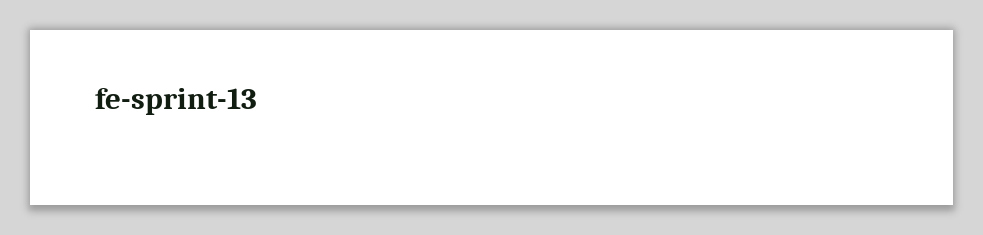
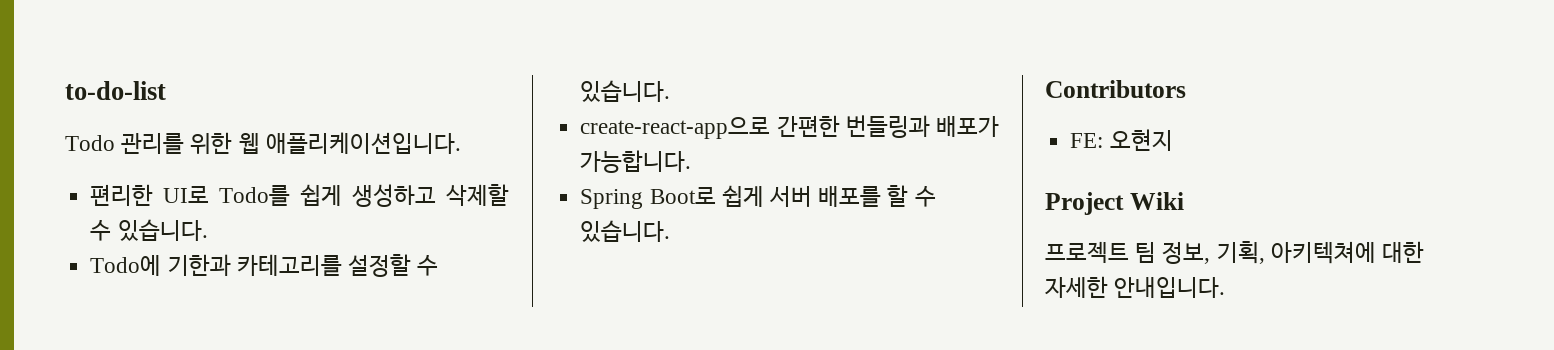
- fe-sprint-13
+ to-do-list
+ Todo 관리를 위한 웹 애플리케이션입니다.
+ 편리한 UI로 Todo를 쉽게 생성하고 삭제할 수 있습니다.
+ Todo에 기한과 카테고리를 설정할 수 있습니다.
+ create-react-app으로 간편한 번들링과 배포가 가능합니다.
+ Spring Boot로 쉽게 서버 배포를 할 수 있습니다.
+ Contributors
+ FE: 오현지
+ Project Wiki
+ 프로젝트 팀 정보, 기획, 아키텍쳐에 대한 자세한 안내입니다.

